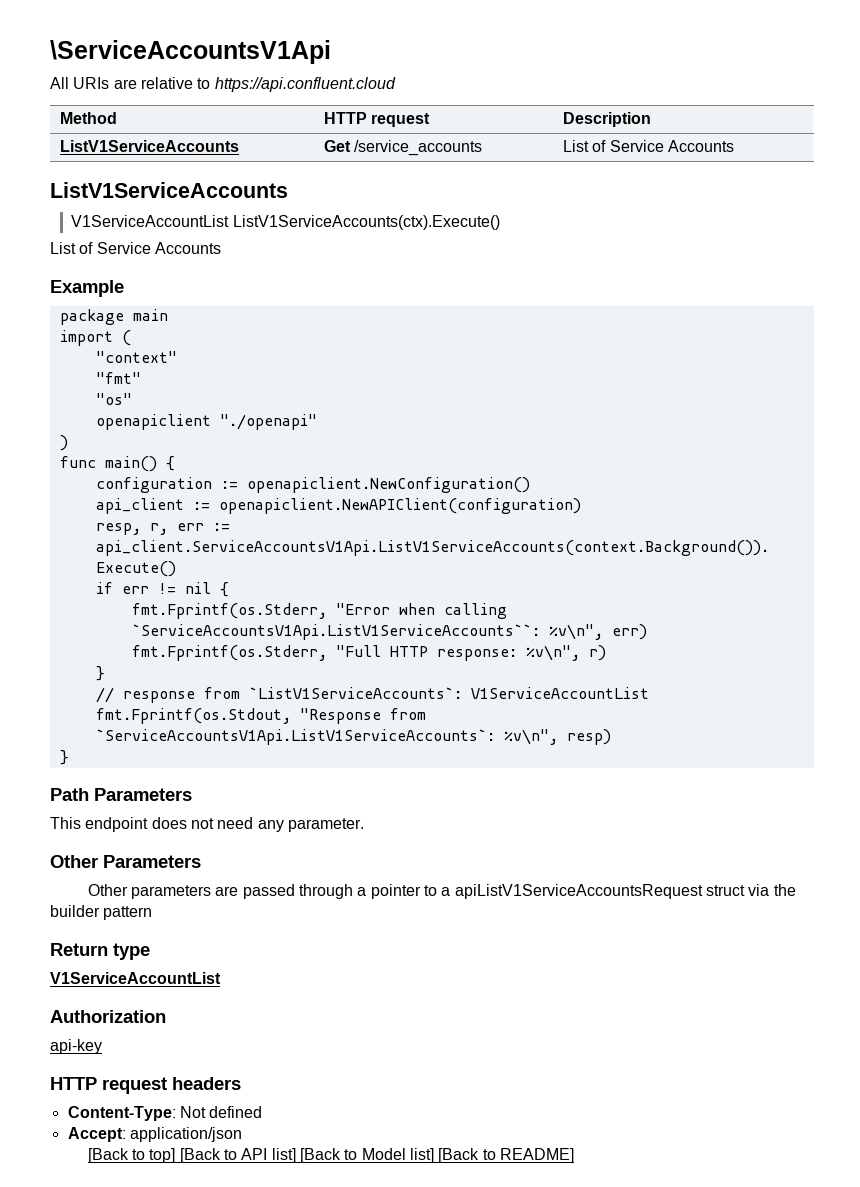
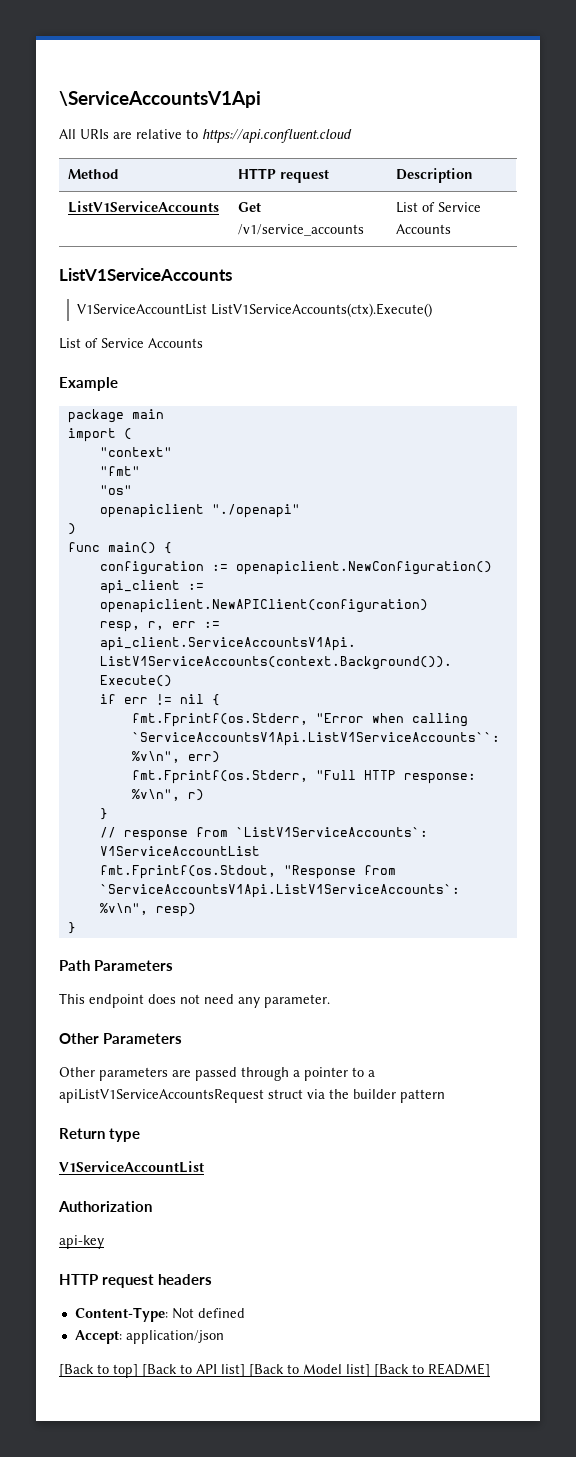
- ListV1ServiceAccounts | Get /service_accounts | List of Service Accounts
+ ListV1ServiceAccounts | Get /v1/service_accounts | List of Service Accounts

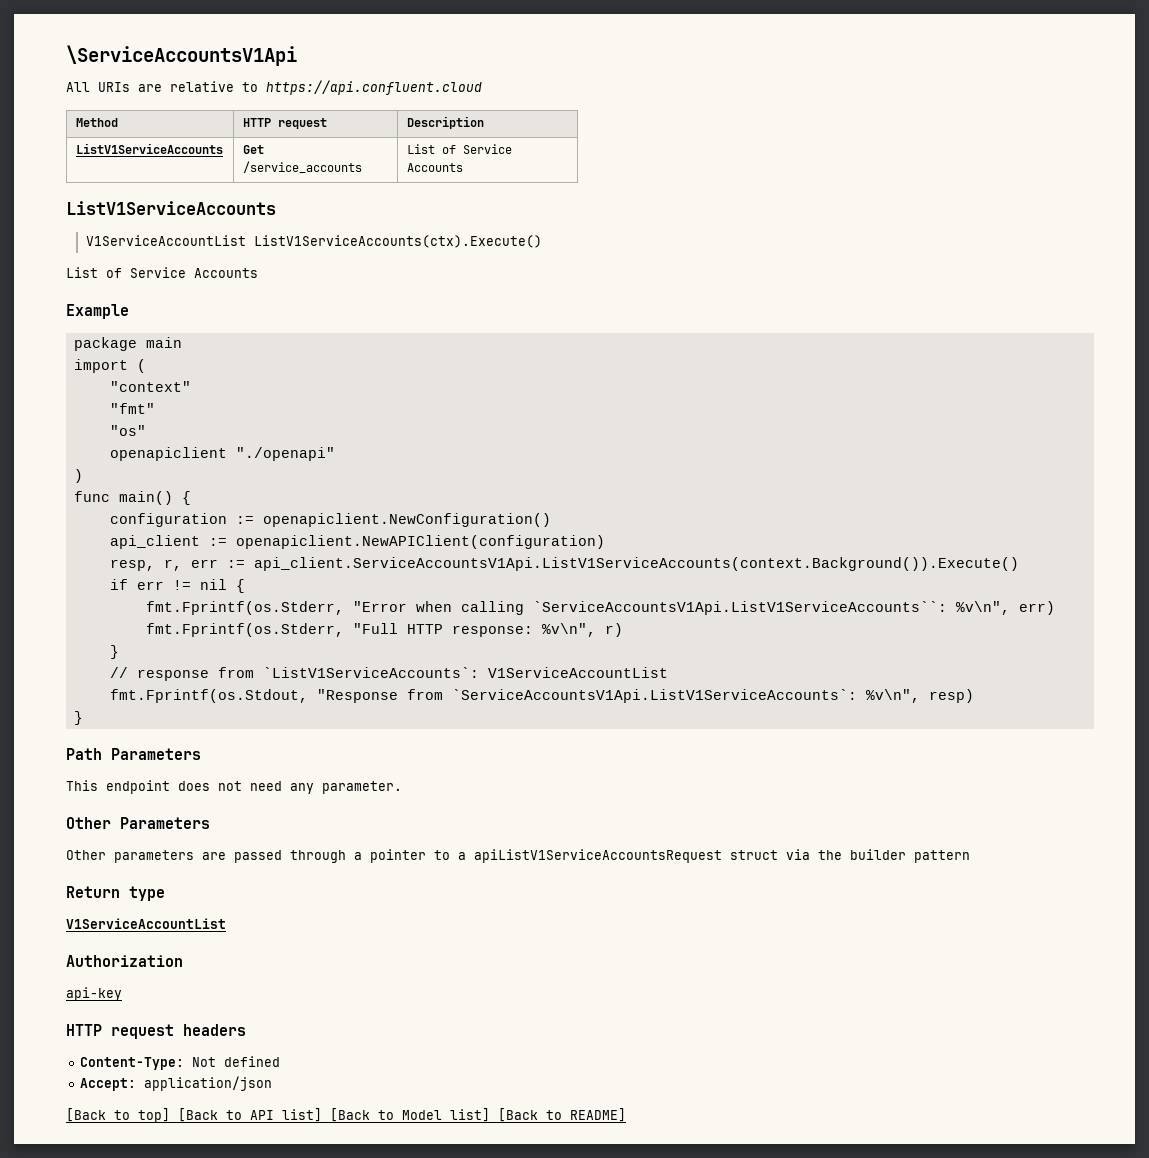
- ListV1ServiceAccounts | Get /v1/service_accounts | List of Service Accounts
+ ListV1ServiceAccounts | Get /service_accounts | List of Service Accounts

